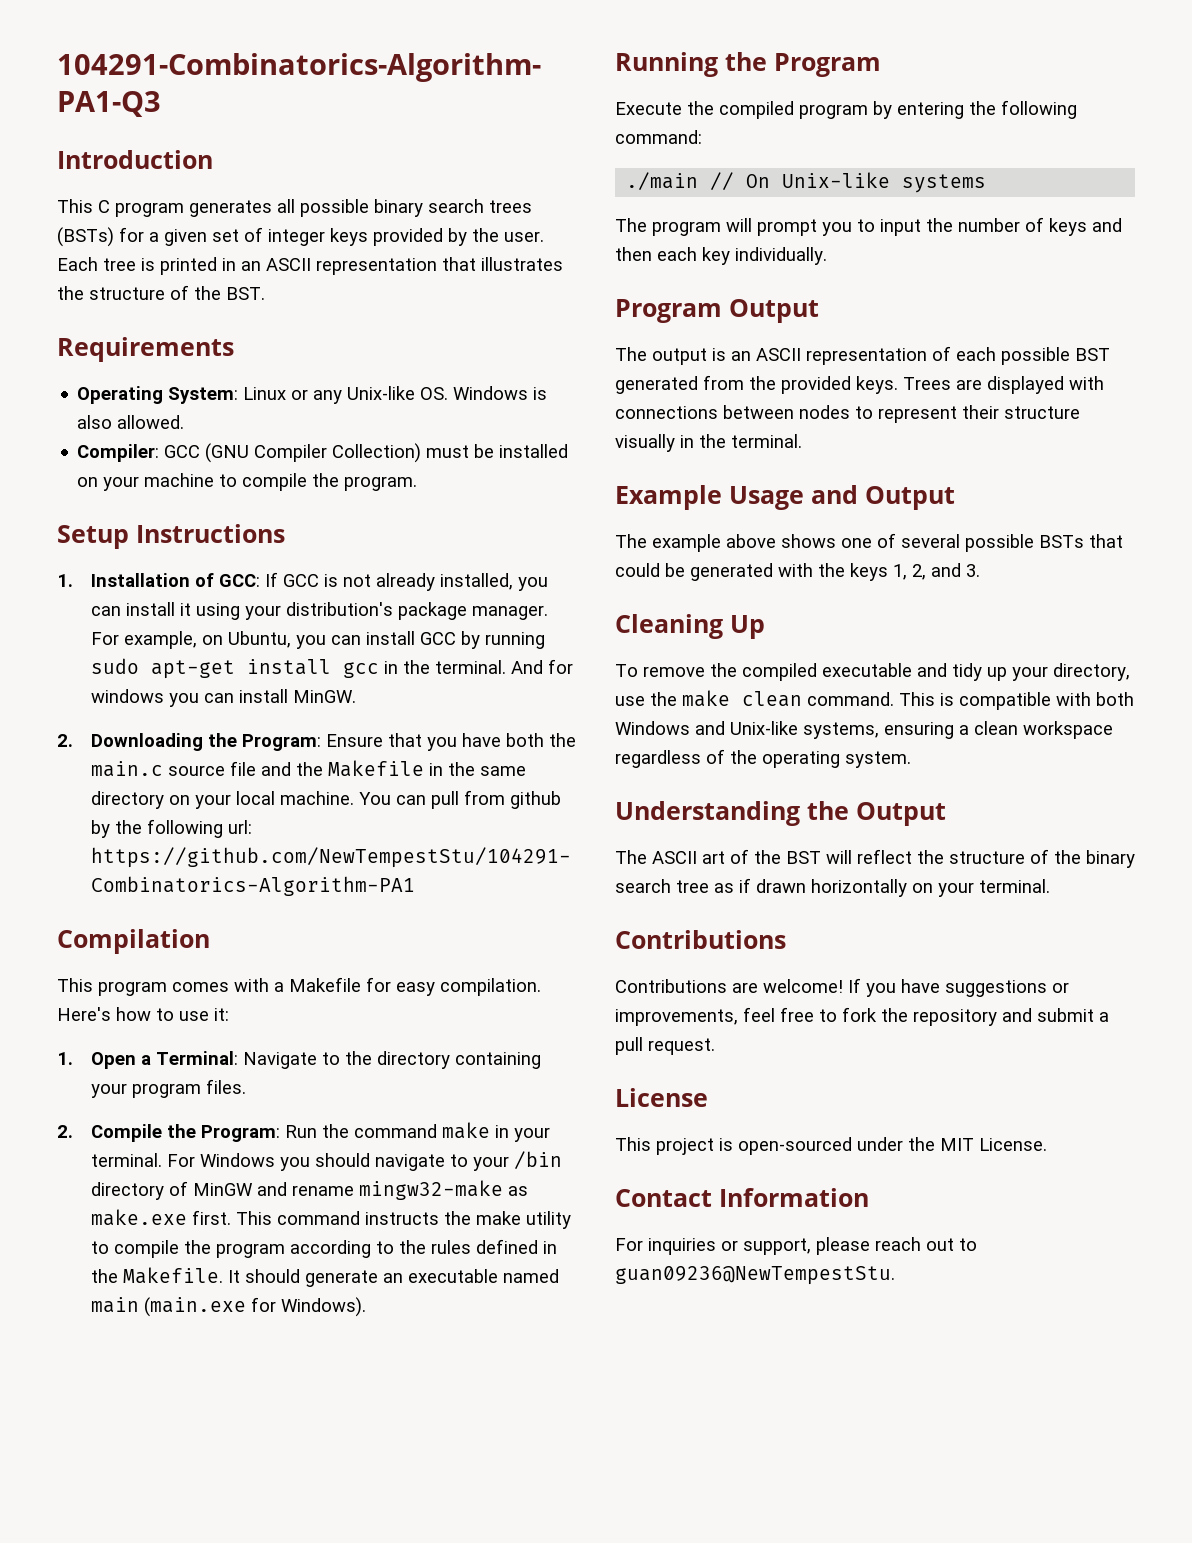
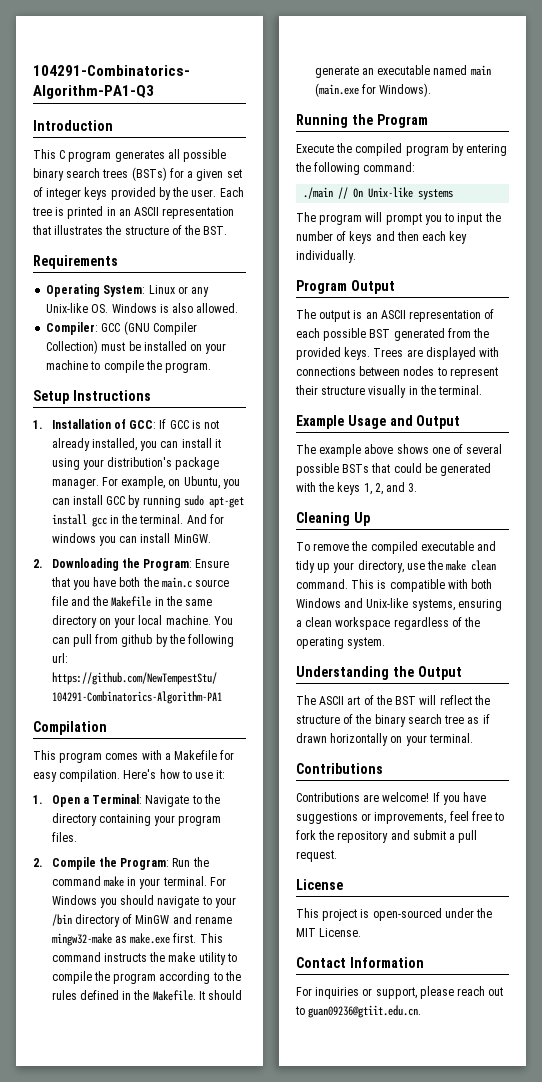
- For inquiries or support, please reach out to guan09236@NewTempestStu.
+ For inquiries or support, please reach out to guan09236@gtiit.edu.cn.

